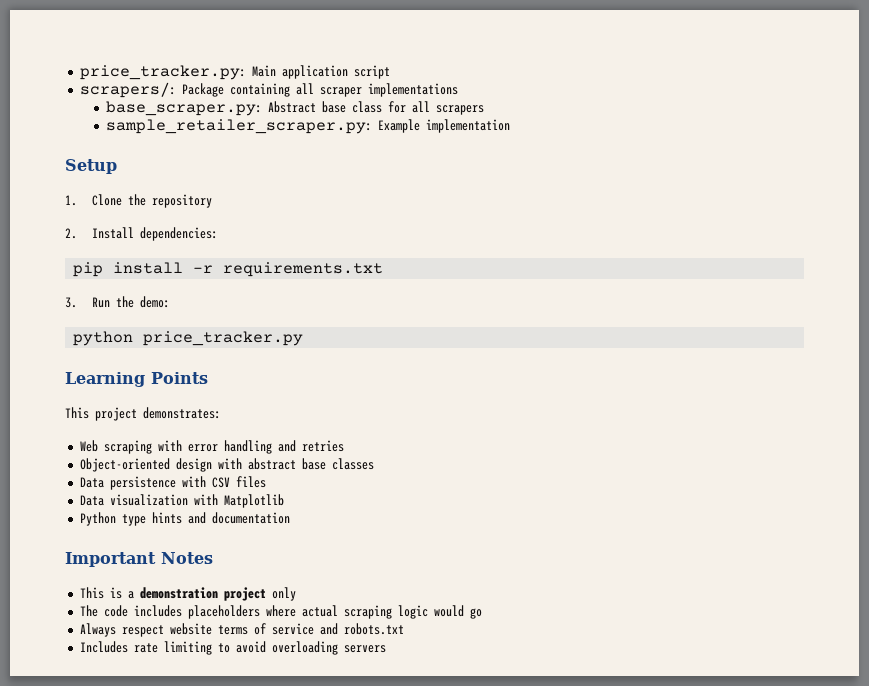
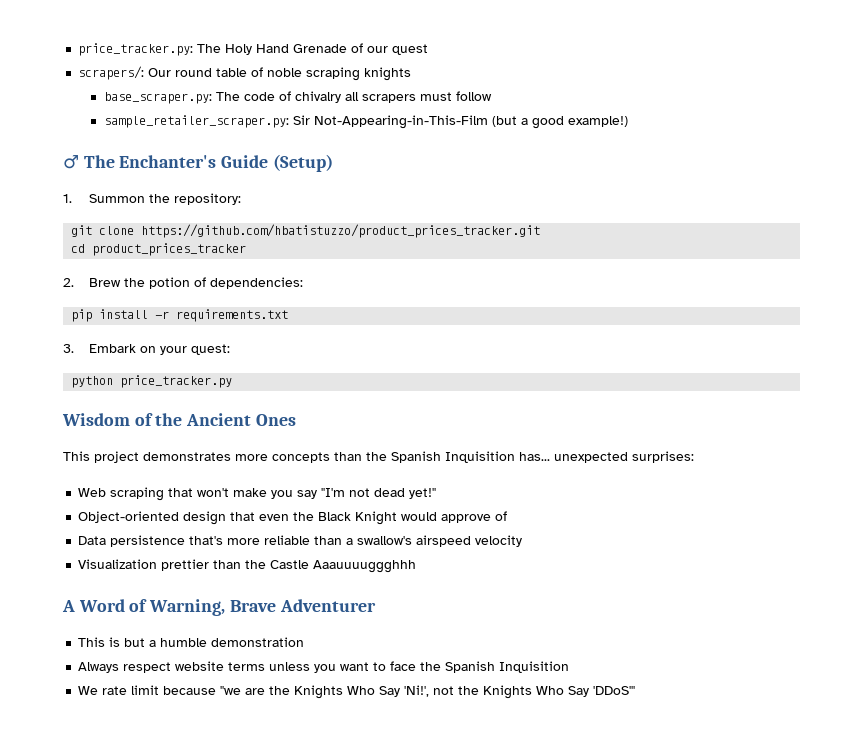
- price_tracker.py: Main application script
- scrapers/: Package containing all scraper implementations
- base_scraper.py: Abstract base class for all scrapers
+ price_tracker.py: The Holy Hand Grenade of our quest
+ scrapers/: Our round table of noble scraping knights
+ base_scraper.py: The code of chivalry all scrapers must follow
- sample_retailer_scraper.py: Example implementation
- Setup
- 1. Clone the repository
- 2. Install dependencies:
+ sample_retailer_scraper.py: Sir Not-Appearing-in-This-Film (but a good example!)
+ ♂ The Enchanter's Guide (Setup)
+ 1. Summon the repository:
+ git clone https://github.com/hbatistuzzo/product_prices_tracker.git
+ cd product_prices_tracker
+ 2. Brew the potion of dependencies:
- 3. Run the demo:
+ 3. Embark on your quest:
  python price_tracker.py
- Learning Points
- This project demonstrates:
- Web scraping with error handling and retries
- Object-oriented design with abstract base classes
- Data persistence with CSV files
- Data visualization with Matplotlib
- Python type hints and documentation
- Important Notes
- This is a demonstration project only
- The code includes placeholders where actual scraping logic would go
- Always respect website terms of service and robots.txt
- Includes rate limiting to avoid overloading servers
+ Wisdom of the Ancient Ones
+ This project demonstrates more concepts than the Spanish Inquisition has... unexpected surprises:
+ Web scraping that won't make you say "I'm not dead yet!"
+ Object-oriented design that even the Black Knight would approve of
+ Data persistence that's more reliable than a swallow's airspeed velocity
+ Visualization prettier than the Castle Aaauuuuggghhh
+ A Word of Warning, Brave Adventurer
+ This is but a humble demonstration
+ Always respect website terms unless you want to face the Spanish Inquisition
+ We rate limit because "we are the Knights Who Say 'Ni!', not the Knights Who Say 'DDoS'"

